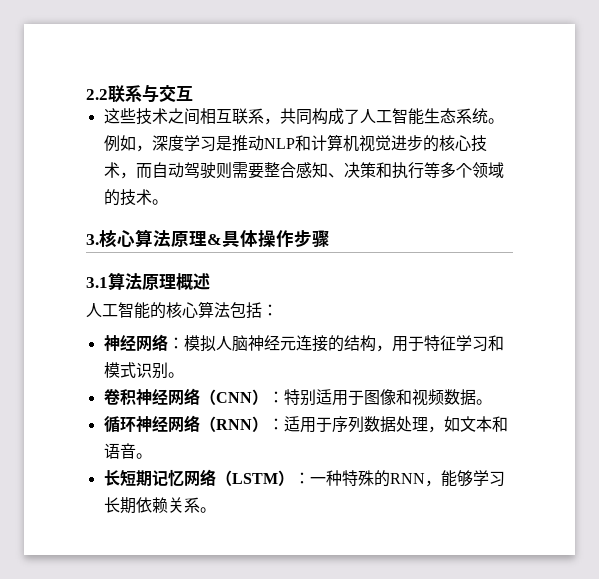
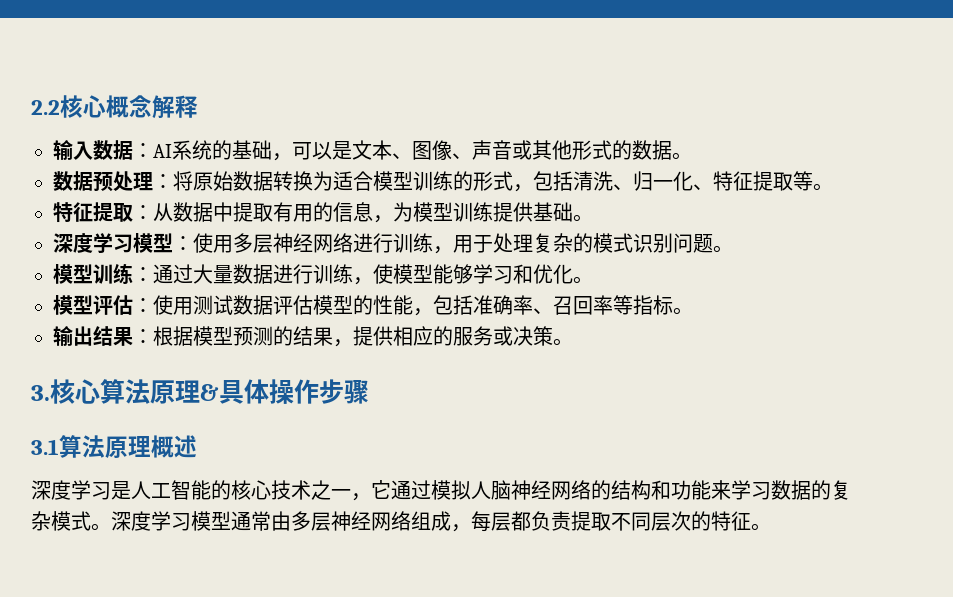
- 2.2联系与交互
- 这些技术之间相互联系，共同构成了人工智能生态系统。例如，深度学习是推动NLP和计算机视觉进步的核心技术，而自动驾驶则需要整合感知、决策和执行等多个领域的技术。
+ 2.2核心概念解释
+ 输入数据：AI系统的基础，可以是文本、图像、声音或其他形式的数据。
+ 数据预处理：将原始数据转换为适合模型训练的形式，包括清洗、归一化、特征提取等。
+ 特征提取：从数据中提取有用的信息，为模型训练提供基础。
+ 深度学习模型：使用多层神经网络进行训练，用于处理复杂的模式识别问题。
+ 模型训练：通过大量数据进行训练，使模型能够学习和优化。
+ 模型评估：使用测试数据评估模型的性能，包括准确率、召回率等指标。
+ 输出结果：根据模型预测的结果，提供相应的服务或决策。
- 人工智能的核心算法包括：
- 神经网络：模拟人脑神经元连接的结构，用于特征学习和模式识别。
- 卷积神经网络（CNN）：特别适用于图像和视频数据。
- 循环神经网络（RNN）：适用于序列数据处理，如文本和语音。
- 长短期记忆网络（LSTM）：一种特殊的RNN，能够学习长期依赖关系。
+ 深度学习是人工智能的核心技术之一，它通过模拟人脑神经网络的结构和功能来学习数据的复杂模式。深度学习模型通常由多层神经网络组成，每层都负责提取不同层次的特征。

